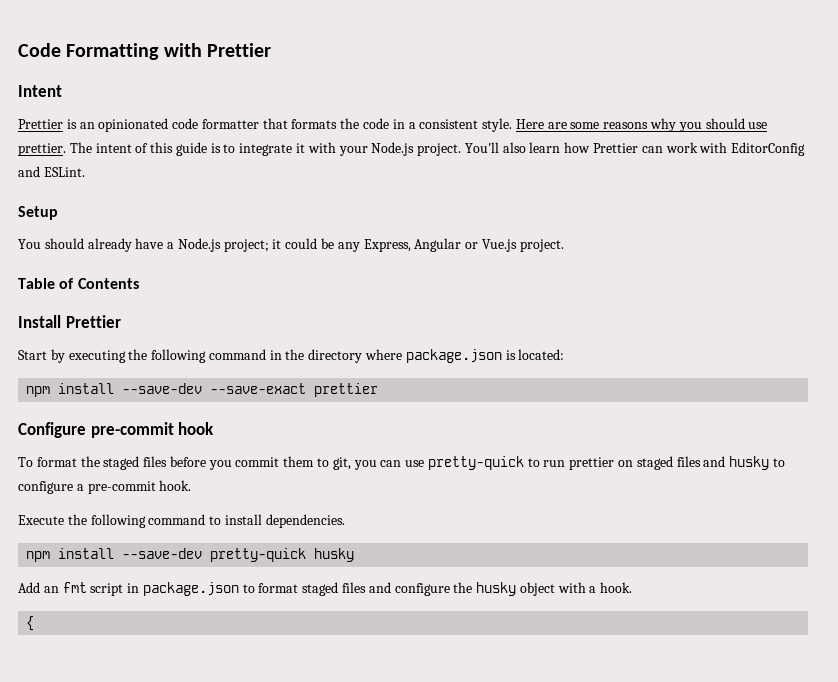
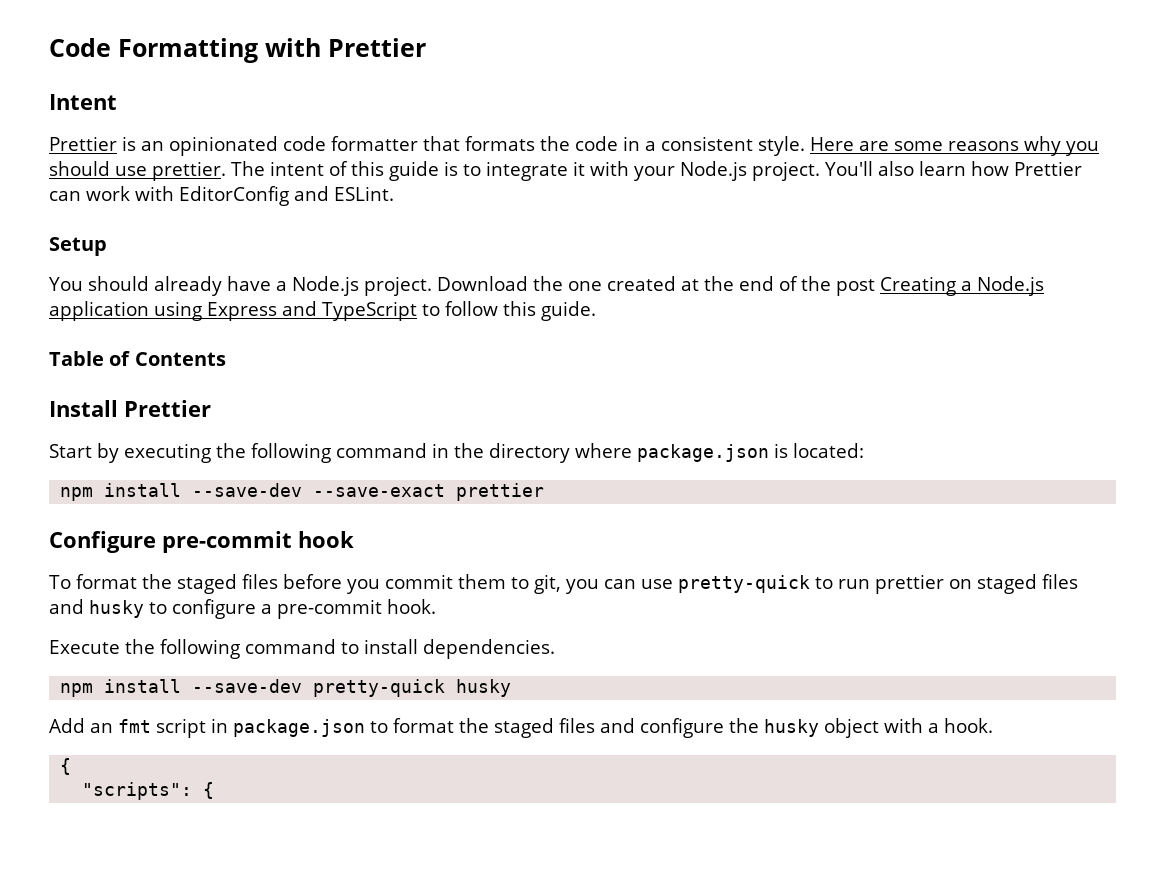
- You should already have a Node.js project; it could be any Express, Angular or Vue.js project.
+ You should already have a Node.js project. Download the one created at the end of the post Creating a Node.js application using Express and TypeScript to follow this guide.
- Add an fmt script in package.json to format staged files and configure the husky object with a hook.
+ Add an fmt script in package.json to format the staged files and configure the husky object with a hook.
+ "scripts": {

